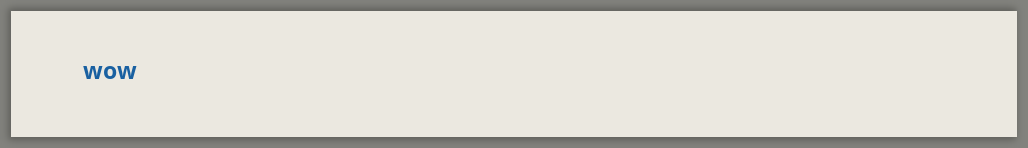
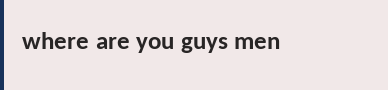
- wow
+ where are you guys men

